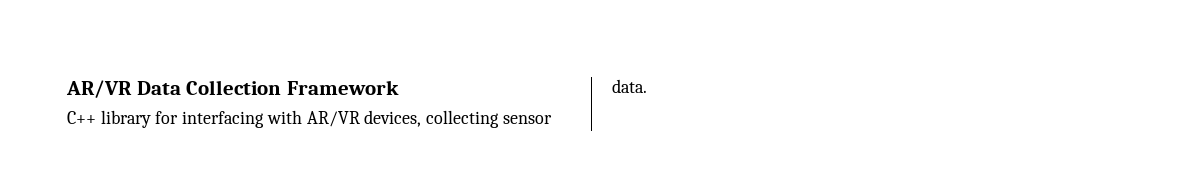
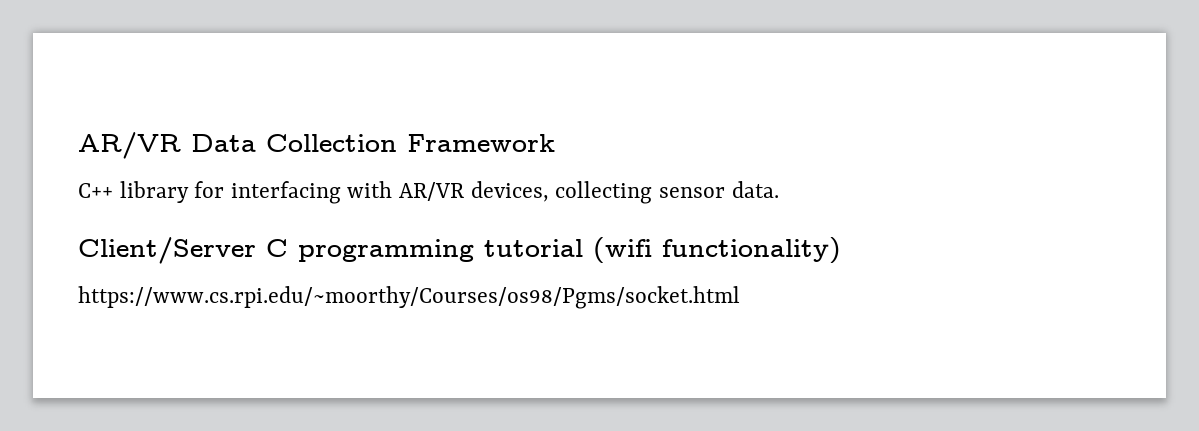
+ Client/Server C programming tutorial (wifi functionality)
+ https://www.cs.rpi.edu/~moorthy/Courses/os98/Pgms/socket.html

